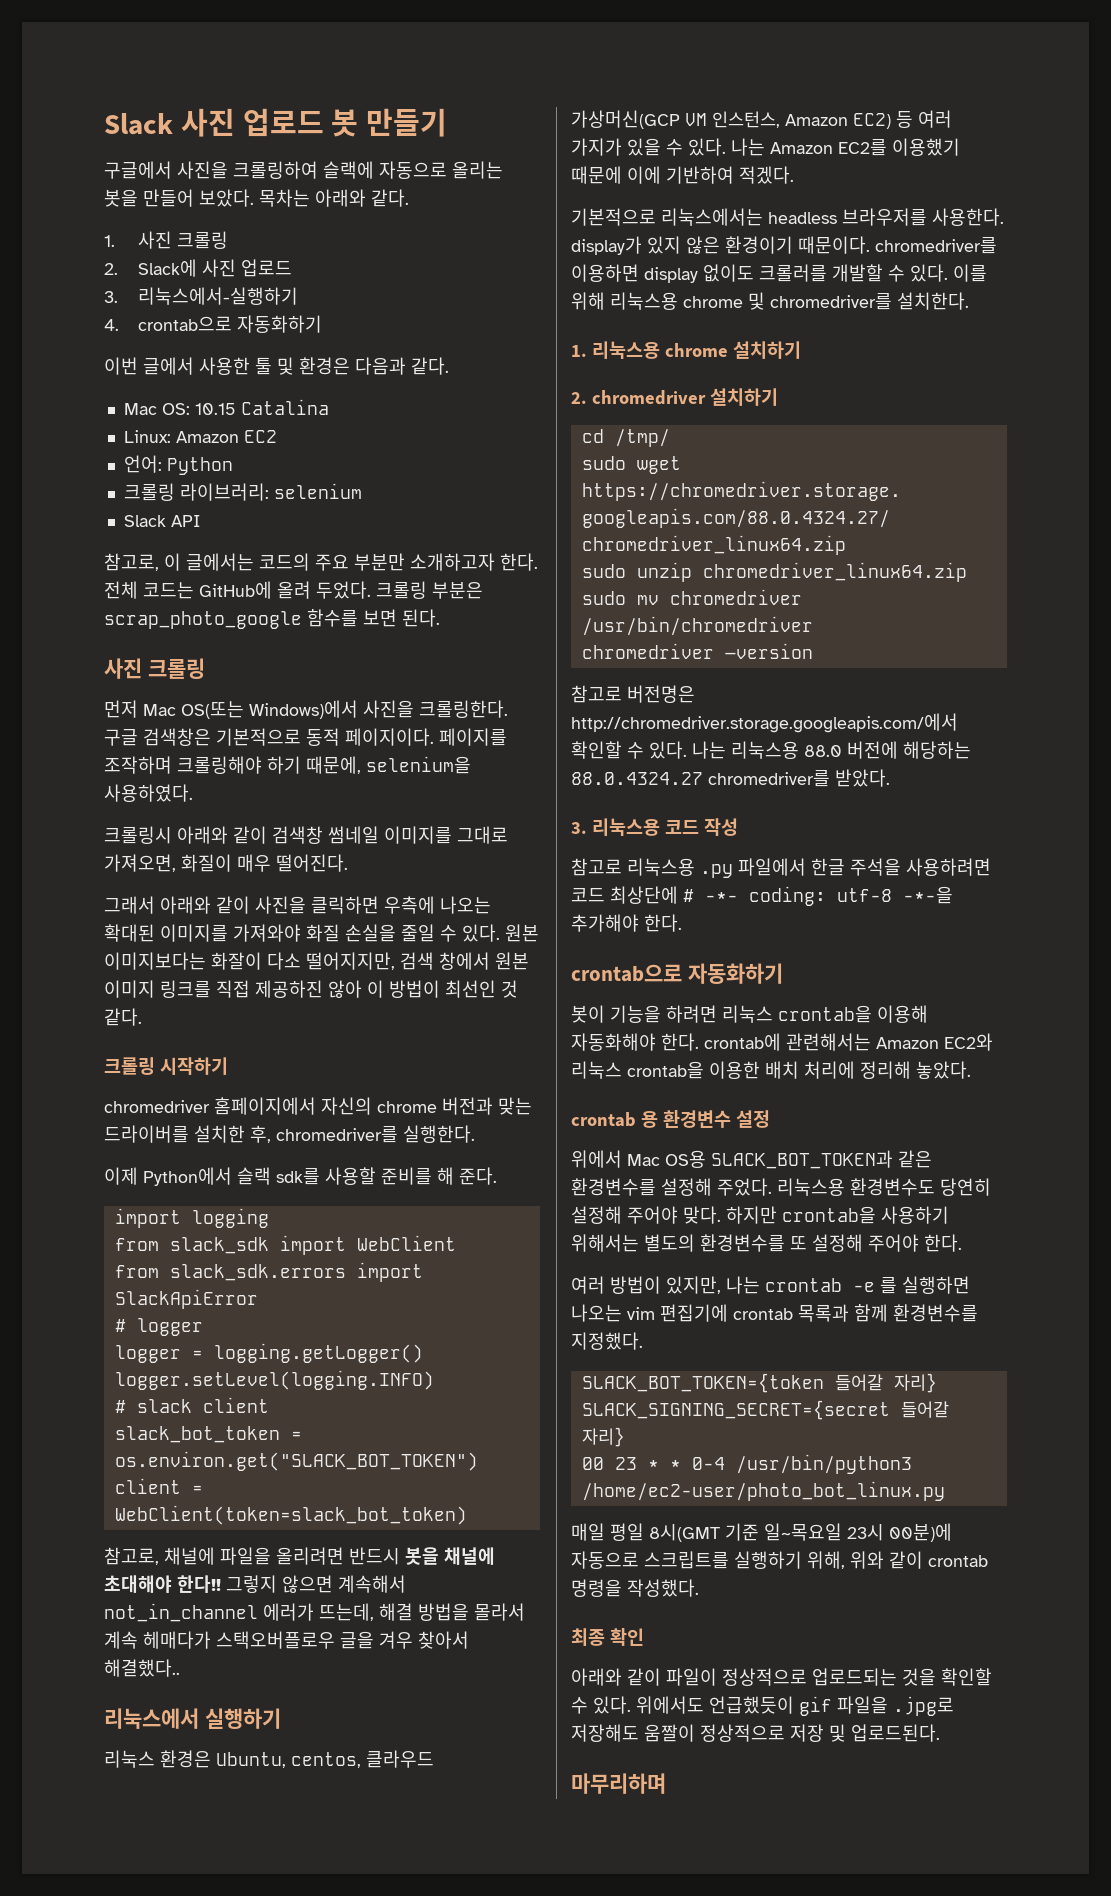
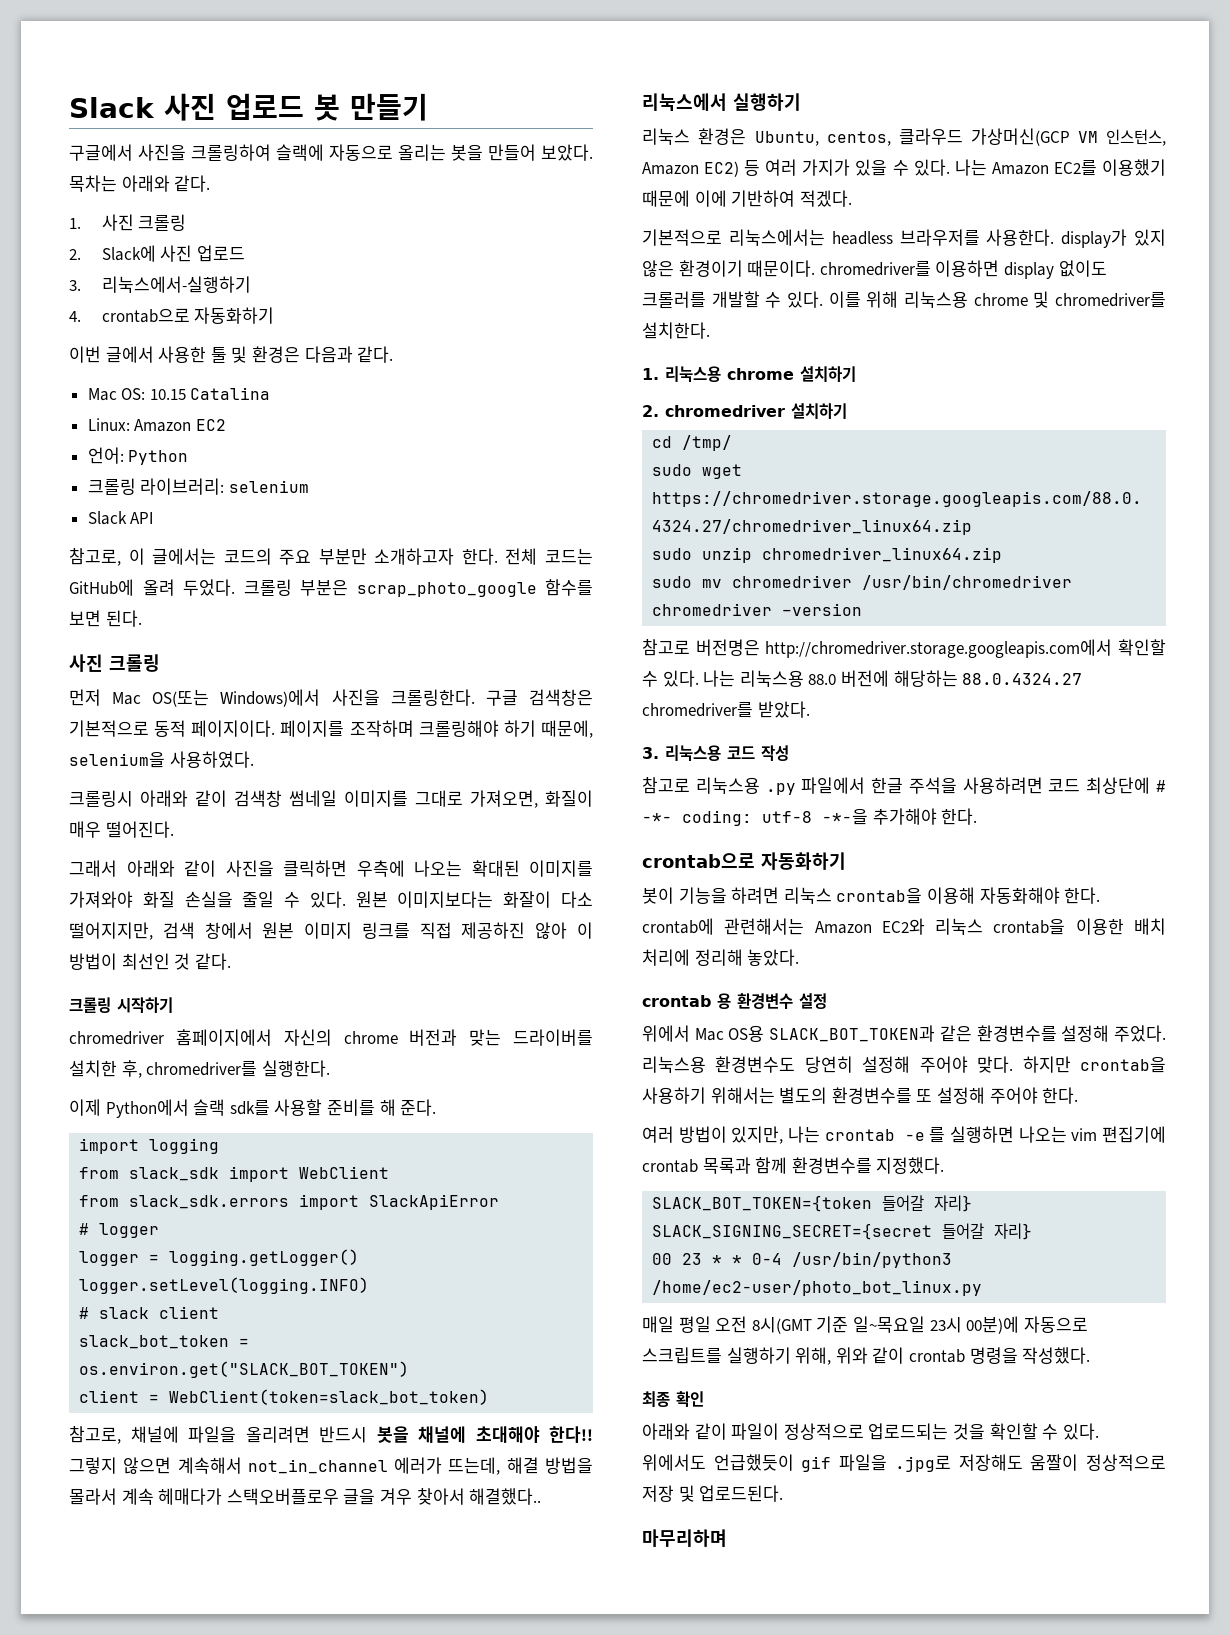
- 참고로 버전명은 http://chromedriver.storage.googleapis.com/에서 확인할 수 있다.
+ 참고로 버전명은 http://chromedriver.storage.googleapis.com에서 확인할 수 있다.
- 매일 평일 8시(GMT 기준 일~목요일 23시 00분)에 자동으로 스크립트를 실행하기 위해, 위와 같이 crontab 명령을 작성했다.
+ 매일 평일 오전 8시(GMT 기준 일~목요일 23시 00분)에 자동으로 스크립트를 실행하기 위해, 위와 같이 crontab 명령을 작성했다.

